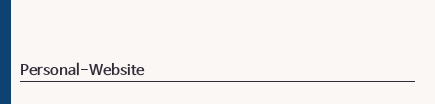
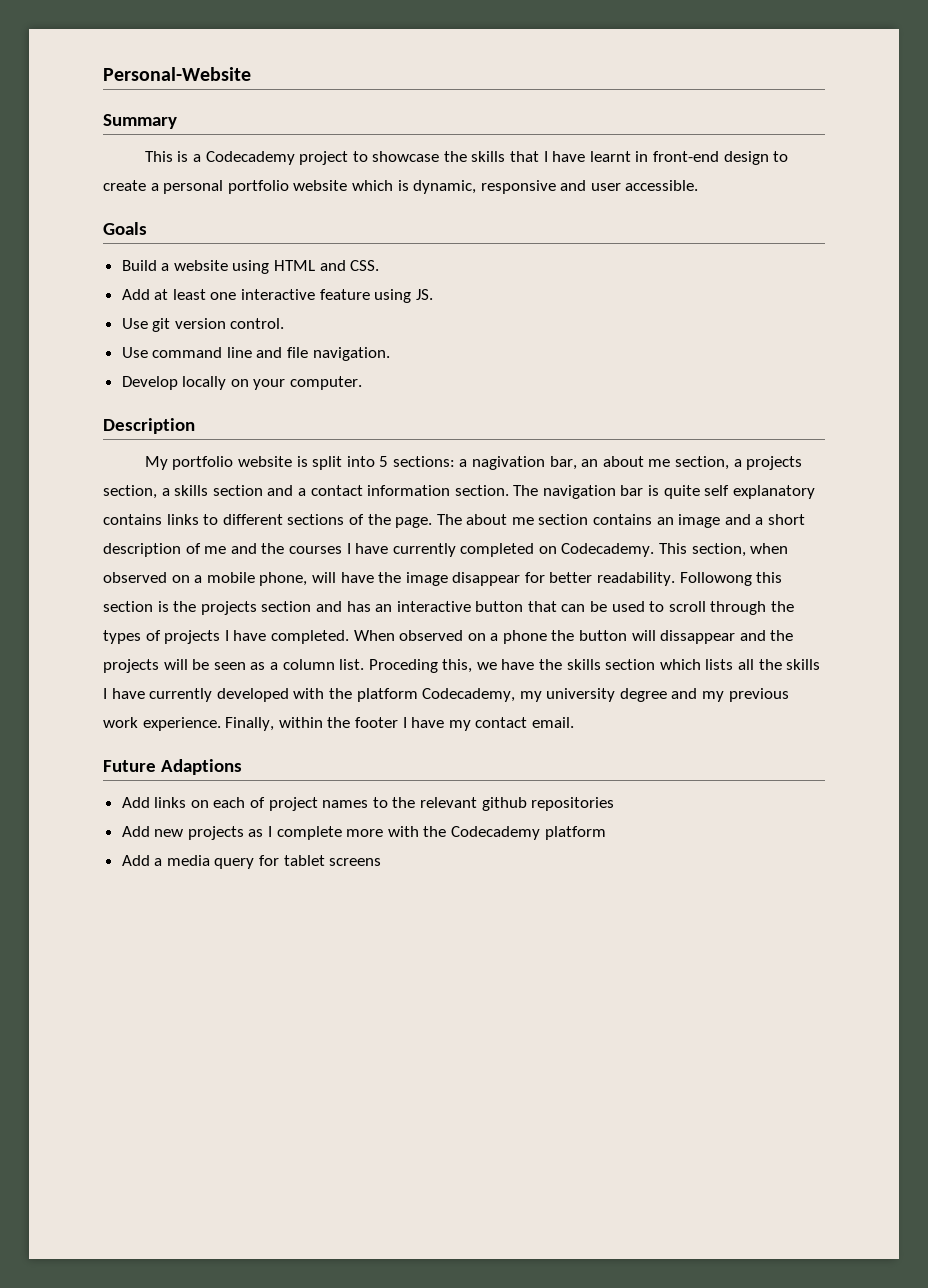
+ Summary
+ This is a Codecademy project to showcase the skills that I have learnt in front-end design to create a personal portfolio website which is dynamic, responsive and user accessible.
+ Goals
+ Build a website using HTML and CSS.
+ Add at least one interactive feature using JS.
+ Use git version control.
+ Use command line and file navigation.
+ Develop locally on your computer.
+ Description
+ My portfolio website is split into 5 sections: a nagivation bar, an about me section, a projects section, a skills section and a contact information section. The navigation bar is quite self explanatory contains links to different sections of the page. The about me section contains an image and a short description of me and the courses I have currently completed on Codecademy. This section, when observed on a mobile phone, will have the image disappear for better readability. Followong this section is the projects section and has an interactive button that can be used to scroll through the types of projects I have completed. When observed on a phone the button will dissappear and the projects will be seen as a column list. Proceding this, we have the skills section which lists all the skills I have currently developed with the platform Codecademy, my university degree and my previous work experience. Finally, within the footer I have my contact email.
+ Future Adaptions
+ Add links on each of project names to the relevant github repositories
+ Add new projects as I complete more with the Codecademy platform
+ Add a media query for tablet screens

